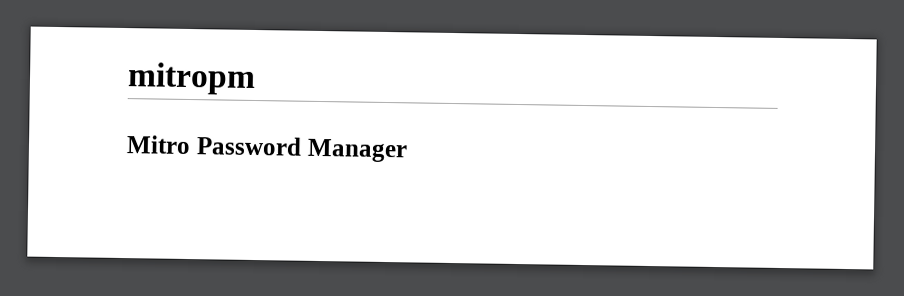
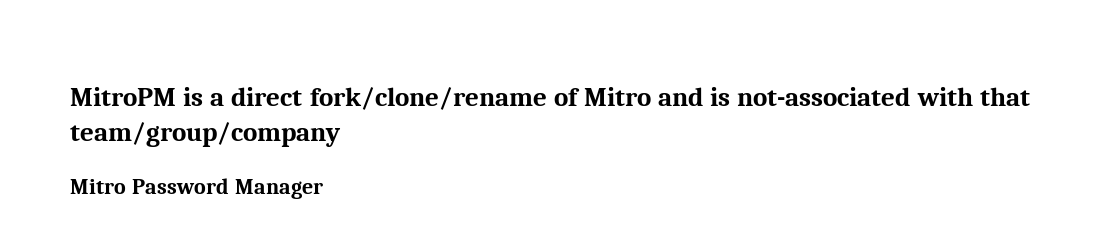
- mitropm
+ MitroPM is a direct fork/clone/rename of Mitro and is not-associated with that team/group/company

